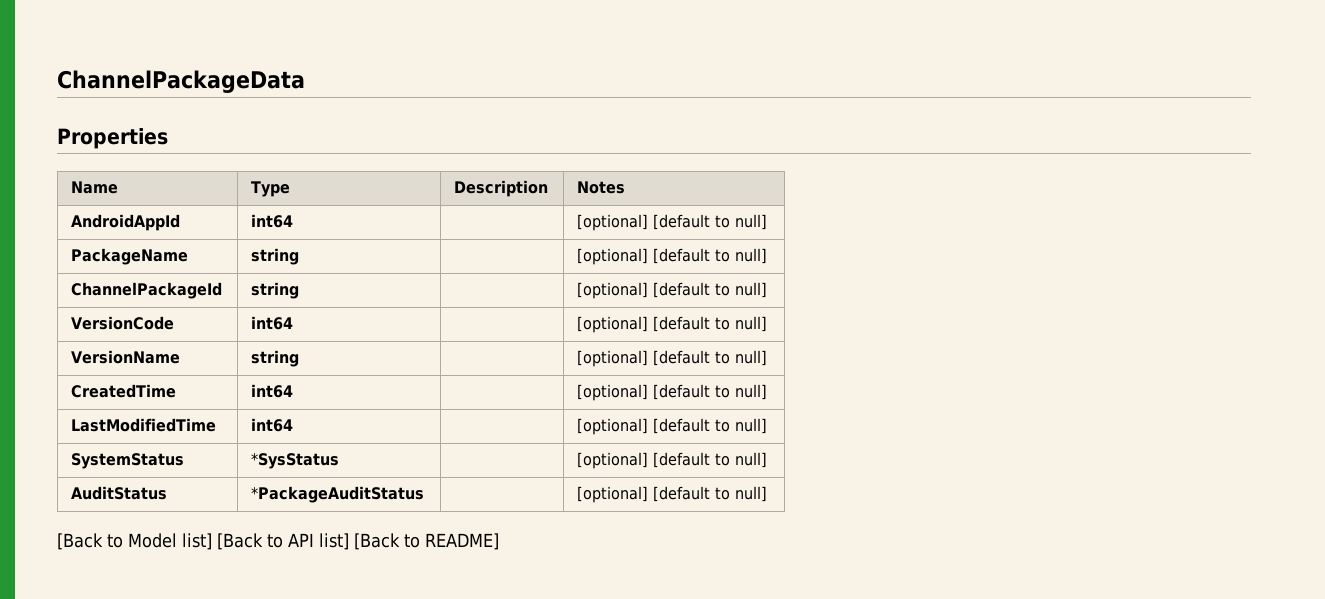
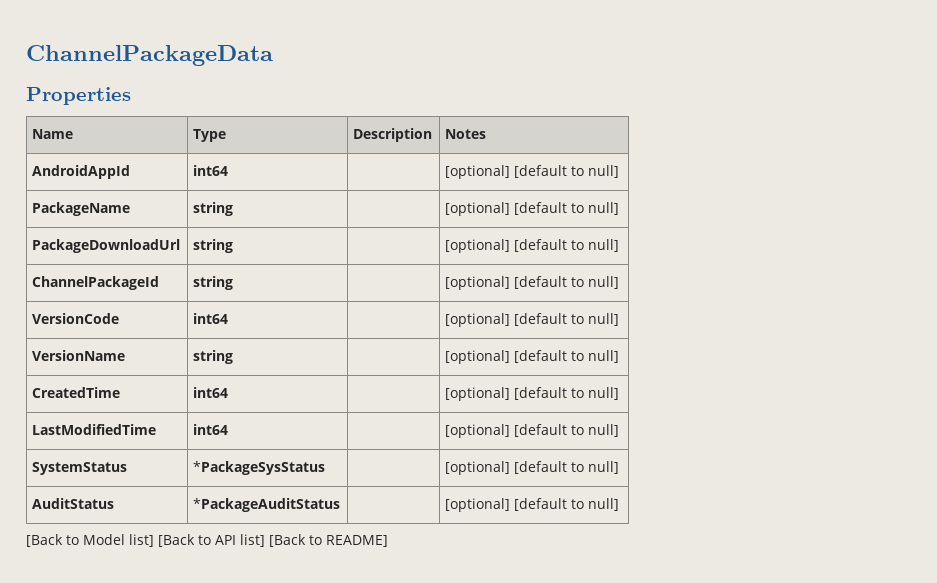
+ PackageDownloadUrl | string | | [optional] [default to null]
- SystemStatus | *SysStatus | | [optional] [default to null]
+ SystemStatus | *PackageSysStatus | | [optional] [default to null]

